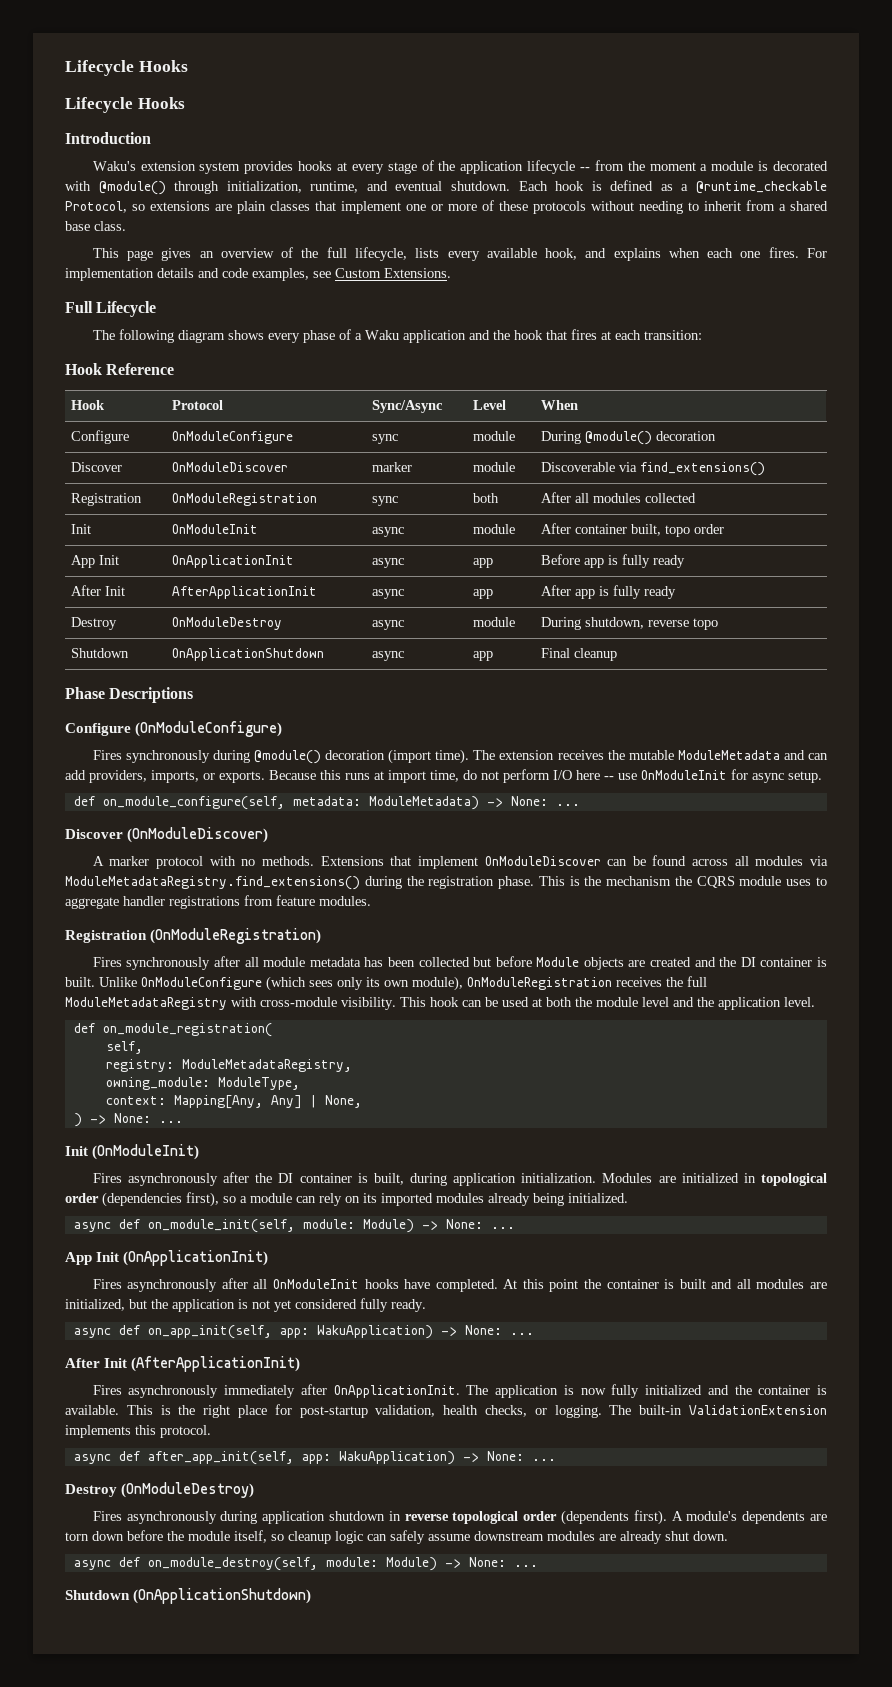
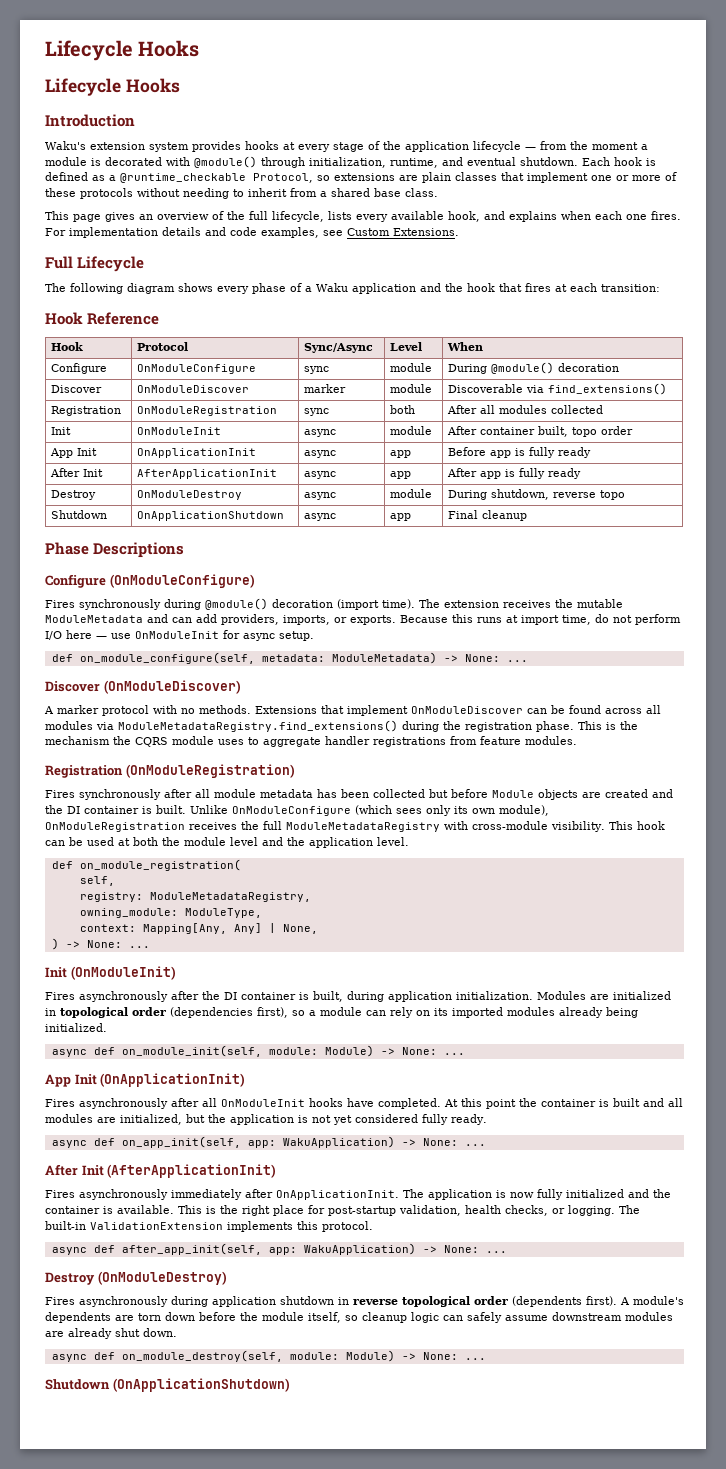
- Waku's extension system provides hooks at every stage of the application lifecycle -- from the moment a module is decorated with @module() through initialization, runtime, and eventual shutdown.
+ Waku's extension system provides hooks at every stage of the application lifecycle — from the moment a module is decorated with @module() through initialization, runtime, and eventual shutdown.
- Because this runs at import time, do not perform I/O here -- use OnModuleInit for async setup.
+ Because this runs at import time, do not perform I/O here — use OnModuleInit for async setup.

